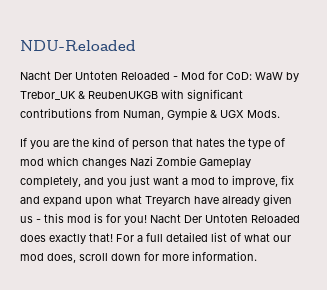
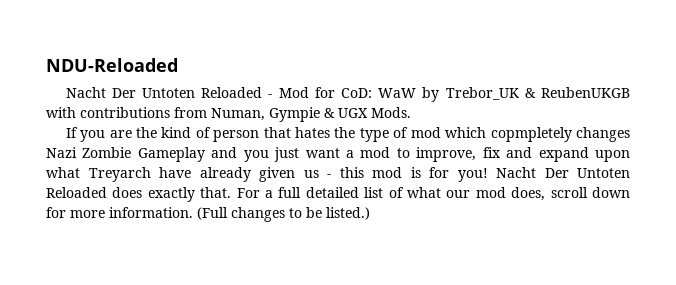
- Nacht Der Untoten Reloaded - Mod for CoD: WaW by Trebor_UK & ReubenUKGB with significant contributions from Numan, Gympie & UGX Mods.
+ Nacht Der Untoten Reloaded - Mod for CoD: WaW by Trebor_UK & ReubenUKGB with contributions from Numan, Gympie & UGX Mods.
- If you are the kind of person that hates the type of mod which changes Nazi Zombie Gameplay completely, and you just want a mod to improve, fix and expand upon what Treyarch have already given us - this mod is for you!
+ If you are the kind of person that hates the type of mod which copmpletely changes Nazi Zombie Gameplay and you just want a mod to improve, fix and expand upon what Treyarch have already given us - this mod is for you!
- Nacht Der Untoten Reloaded does exactly that!
+ Nacht Der Untoten Reloaded does exactly that.
+ (Full changes to be listed.)

